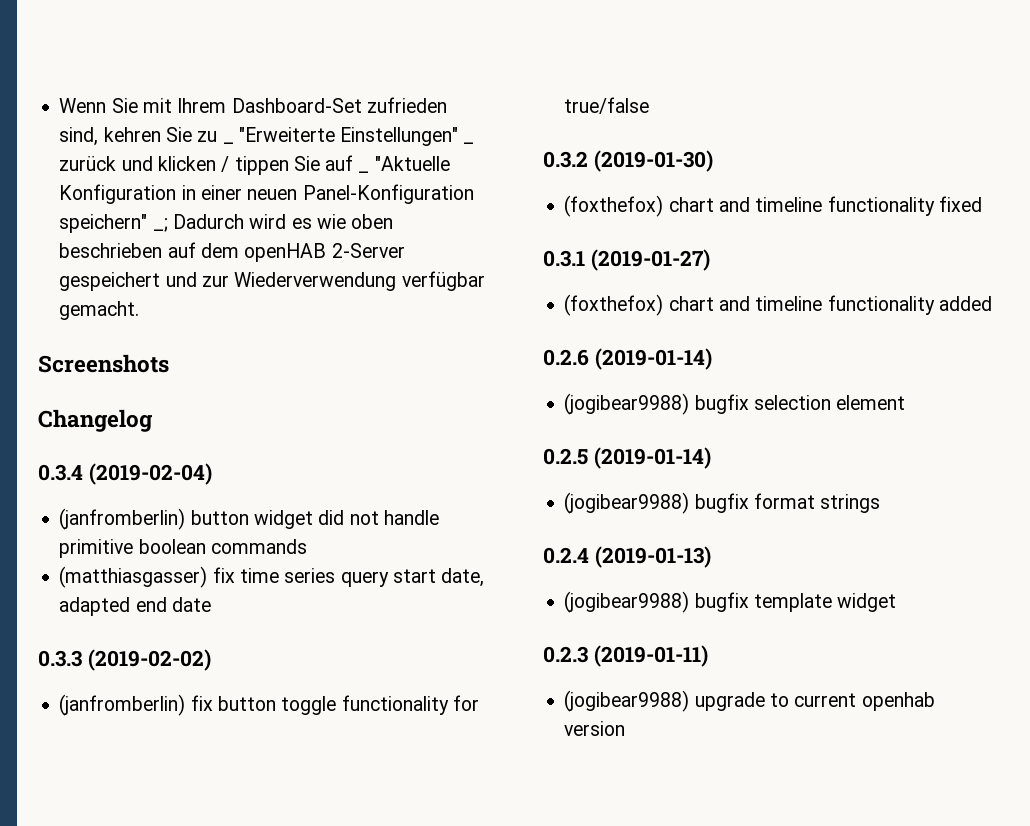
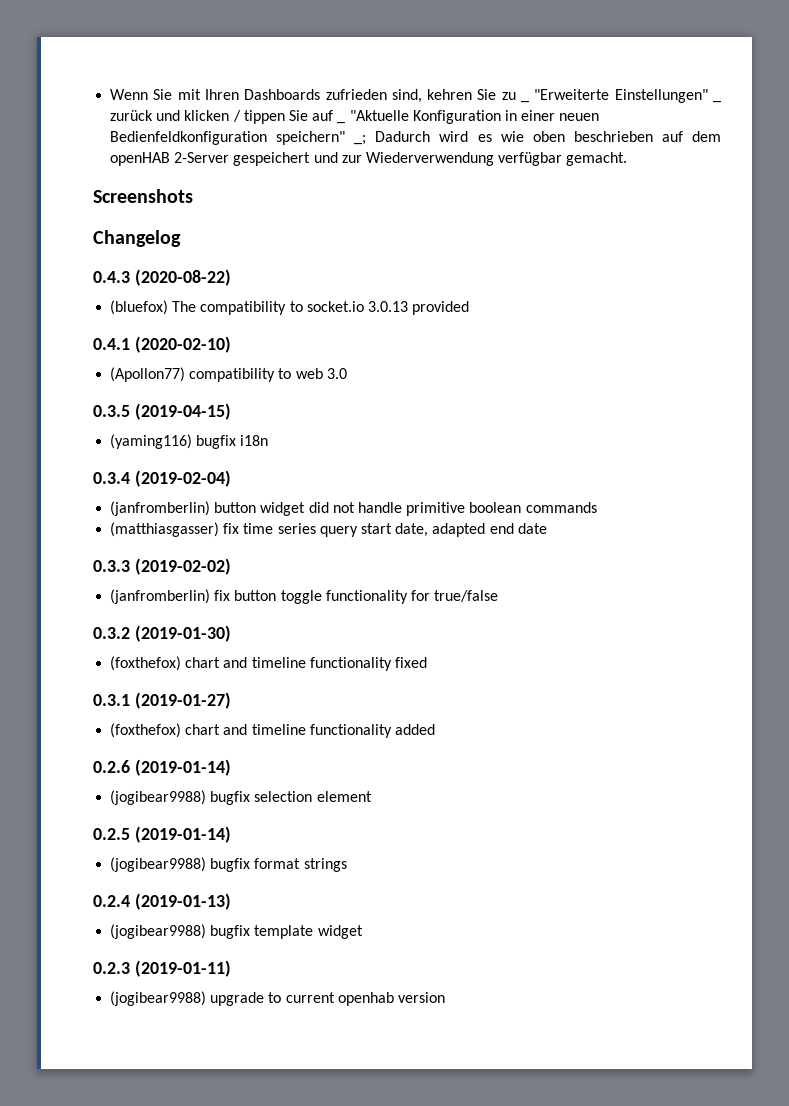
- Wenn Sie mit Ihrem Dashboard-Set zufrieden sind, kehren Sie zu _ "Erweiterte Einstellungen" _ zurück und klicken / tippen Sie auf _ "Aktuelle Konfiguration in einer neuen Panel-Konfiguration speichern" _; Dadurch wird es wie oben beschrieben auf dem openHAB 2-Server gespeichert und zur Wiederverwendung verfügbar gemacht.
+ Wenn Sie mit Ihren Dashboards zufrieden sind, kehren Sie zu _ "Erweiterte Einstellungen" _ zurück und klicken / tippen Sie auf _ "Aktuelle Konfiguration in einer neuen Bedienfeldkonfiguration speichern" _; Dadurch wird es wie oben beschrieben auf dem openHAB 2-Server gespeichert und zur Wiederverwendung verfügbar gemacht.
+ 0.4.3 (2020-08-22)
+ (bluefox) The compatibility to socket.io 3.0.13 provided
+ 0.4.1 (2020-02-10)
+ (Apollon77) compatibility to web 3.0
+ 0.3.5 (2019-04-15)
+ (yaming116) bugfix i18n

